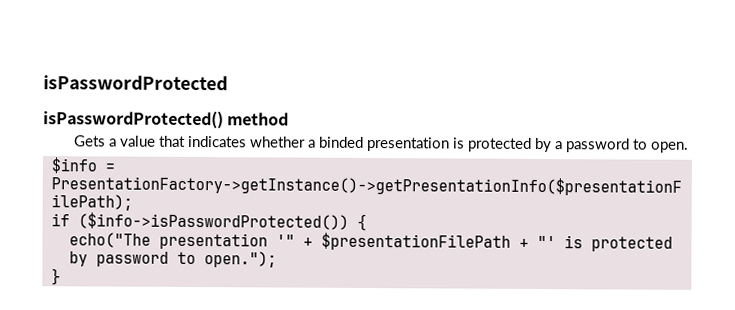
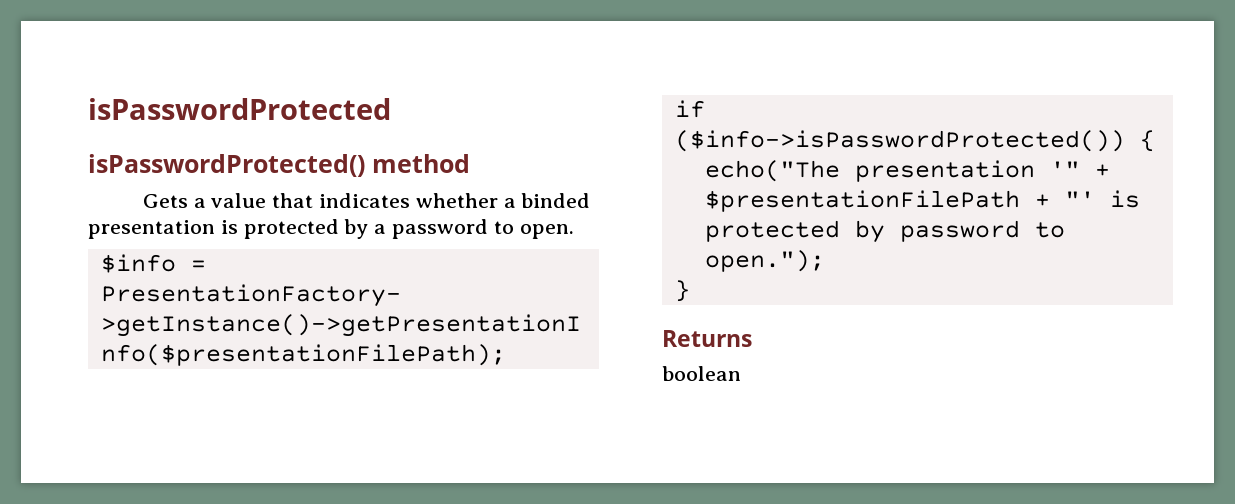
+ Returns
+ boolean

